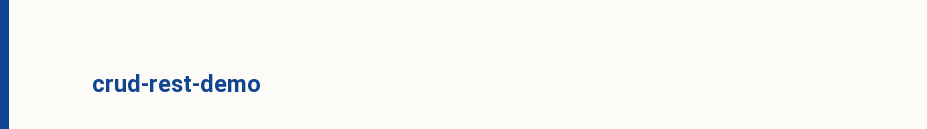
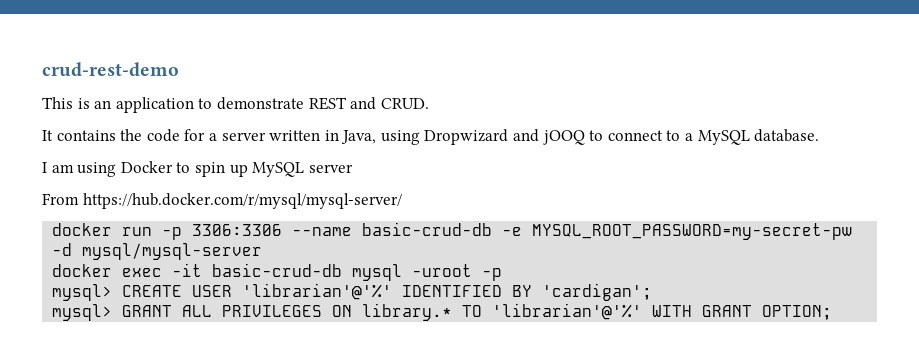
+ This is an application to demonstrate REST and CRUD.
+ It contains the code for a server written in Java, using Dropwizard and jOOQ to connect to a MySQL database.
+ I am using Docker to spin up MySQL server
+ From https://hub.docker.com/r/mysql/mysql-server/
+ docker run -p 3306:3306 --name basic-crud-db -e MYSQL_ROOT_PASSWORD=my-secret-pw -d mysql/mysql-server
+ docker exec -it basic-crud-db mysql -uroot -p
+ mysql> CREATE USER 'librarian'@'%' IDENTIFIED BY 'cardigan';
+ mysql> GRANT ALL PRIVILEGES ON library.* TO 'librarian'@'%' WITH GRANT OPTION;

